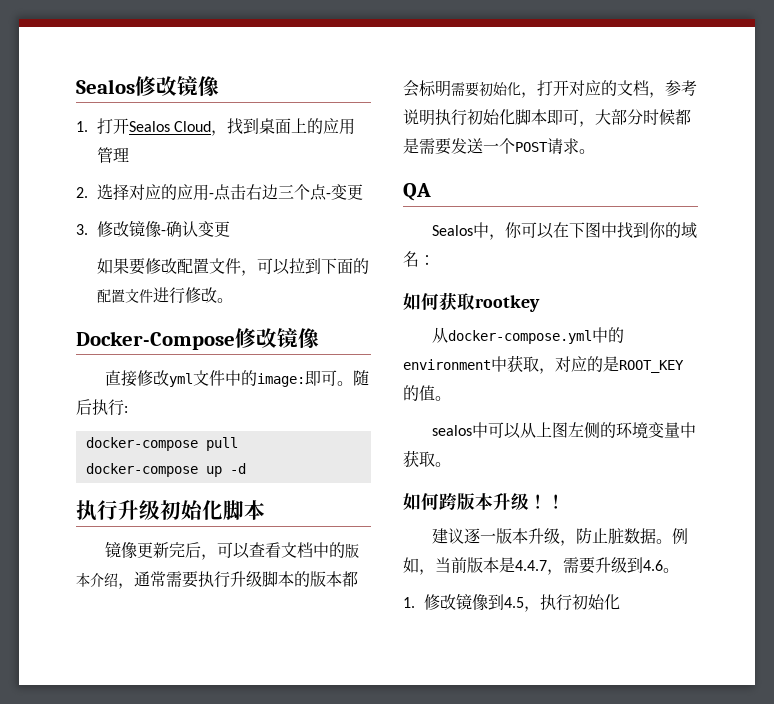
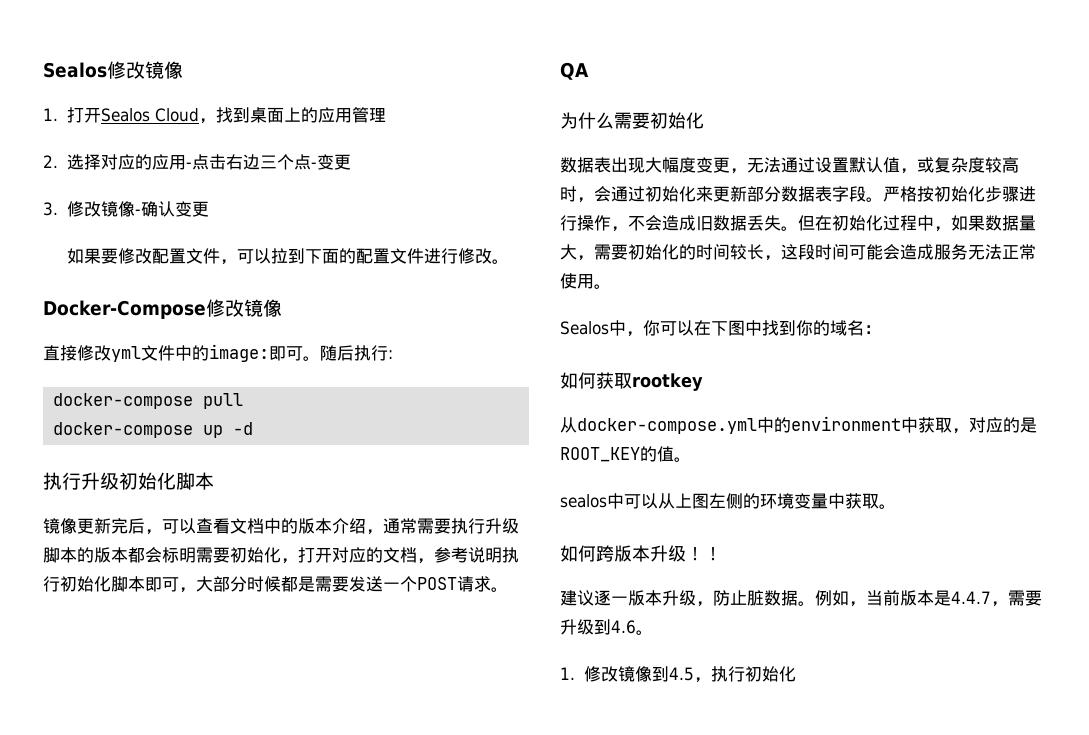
+ 为什么需要初始化
+ 数据表出现大幅度变更，无法通过设置默认值，或复杂度较高时，会通过初始化来更新部分数据表字段。严格按初始化步骤进行操作，不会造成旧数据丢失。但在初始化过程中，如果数据量大，需要初始化的时间较长，这段时间可能会造成服务无法正常使用。

